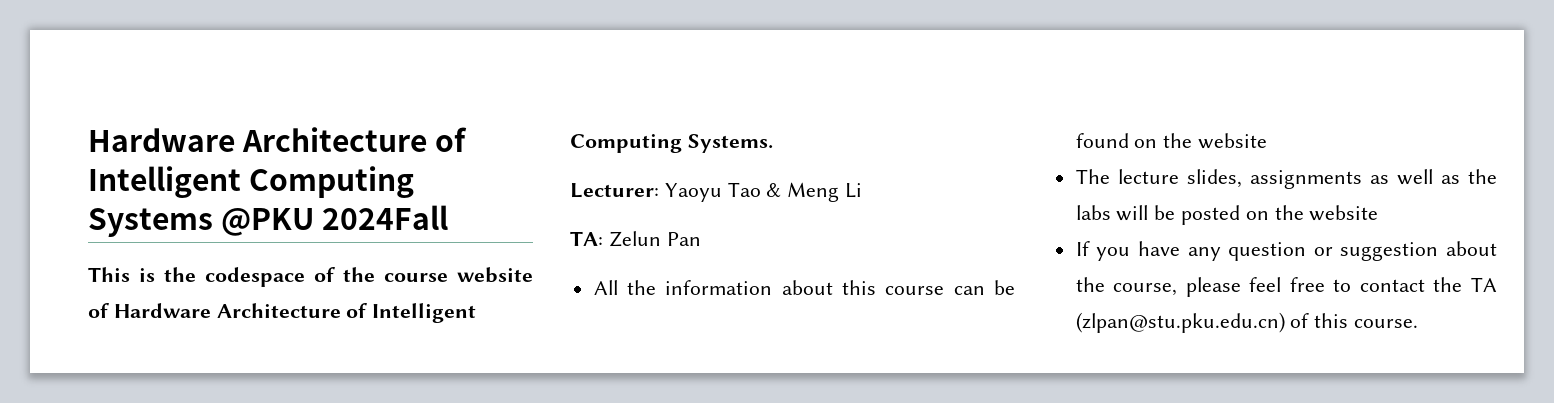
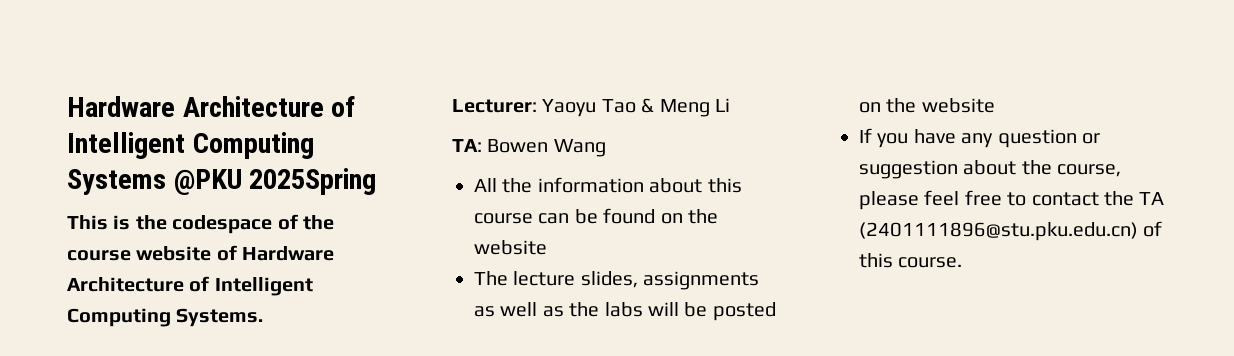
- Hardware Architecture of Intelligent Computing Systems @PKU 2024Fall
+ Hardware Architecture of Intelligent Computing Systems @PKU 2025Spring
- TA: Zelun Pan
+ TA: Bowen Wang
- If you have any question or suggestion about the course, please feel free to contact the TA (zlpan@stu.pku.edu.cn) of this course.
+ If you have any question or suggestion about the course, please feel free to contact the TA (2401111896@stu.pku.edu.cn) of this course.

